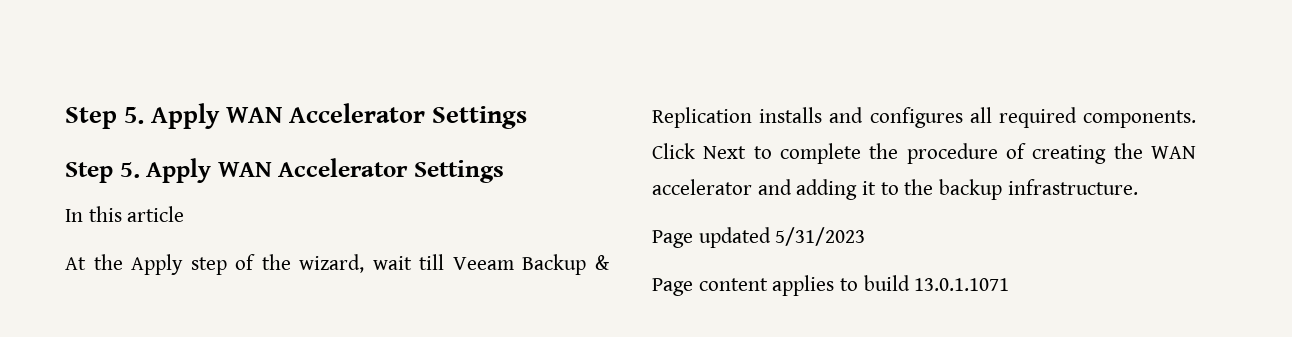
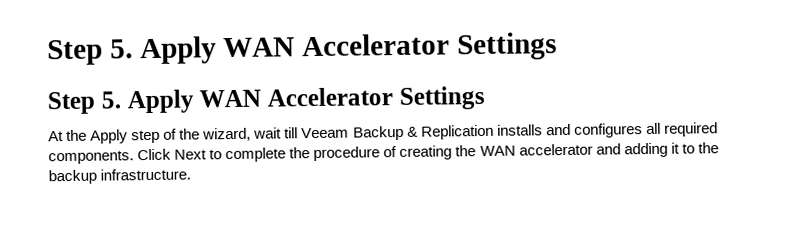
- In this article
- Page updated 5/31/2023
- Page content applies to build 13.0.1.1071

